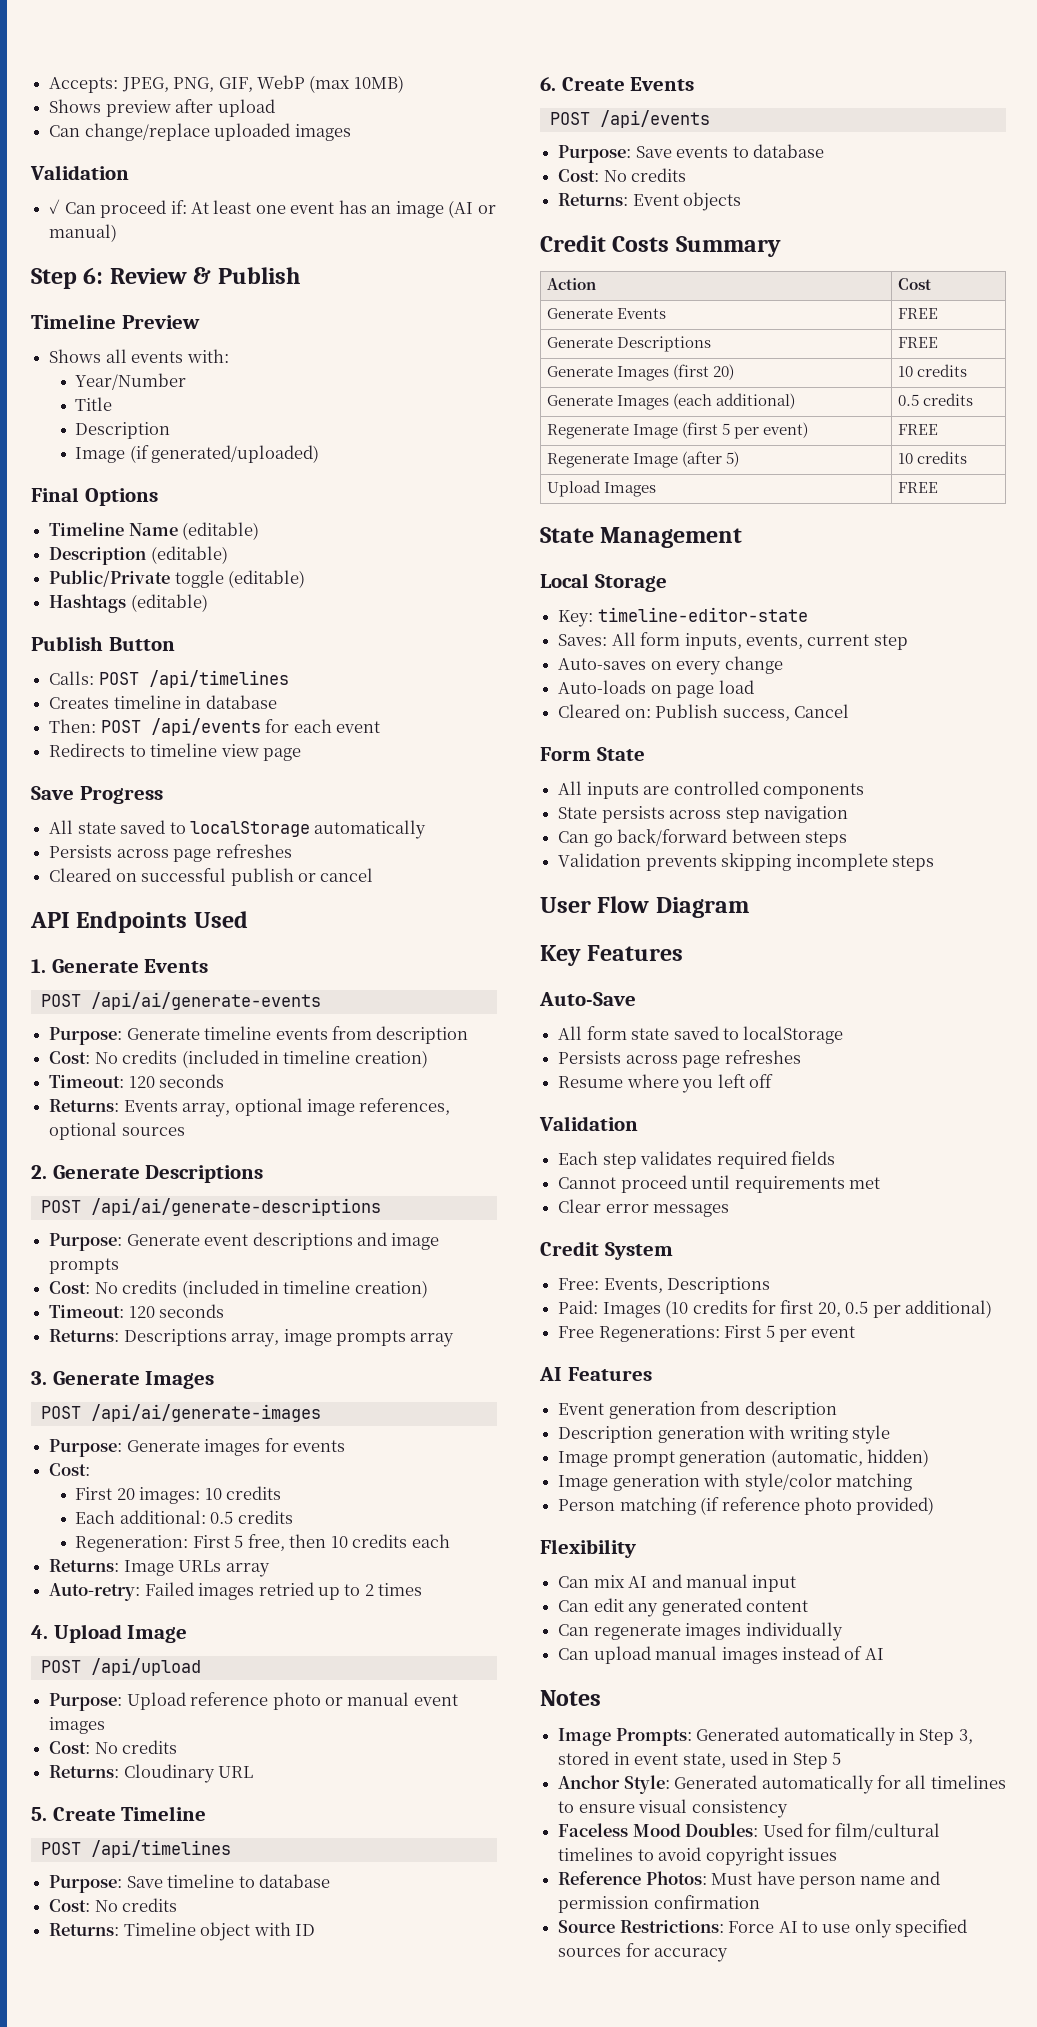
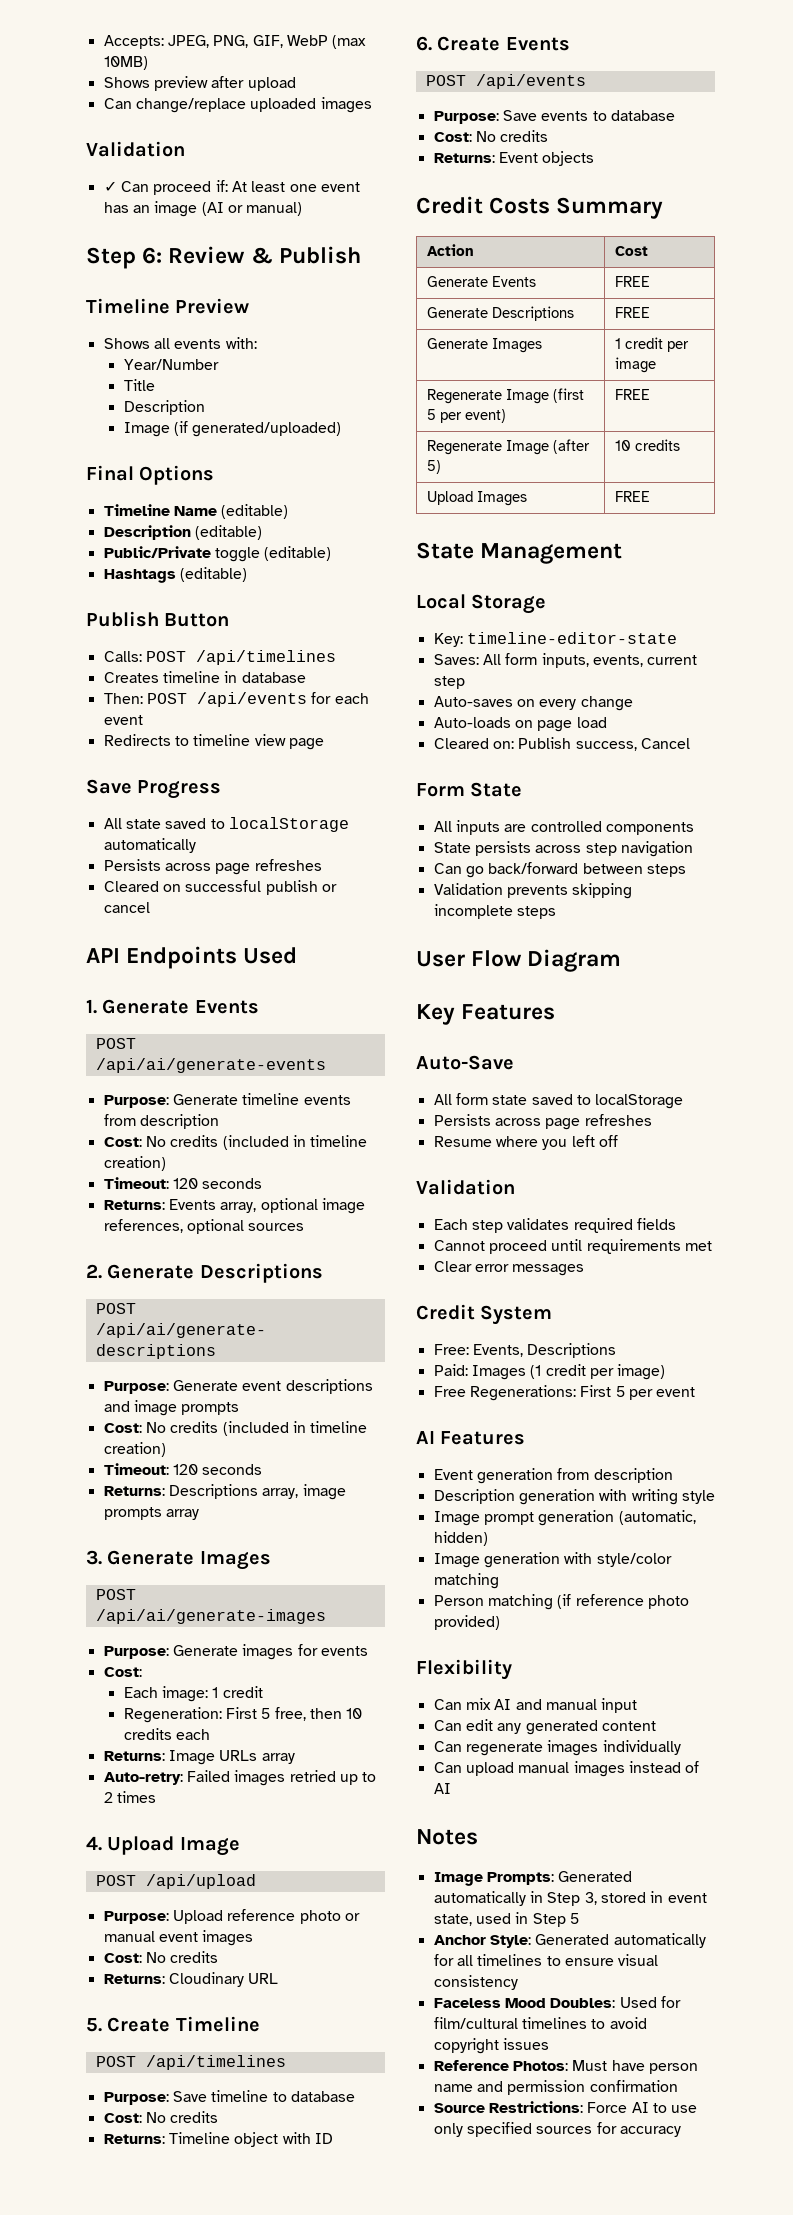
- First 20 images: 10 credits
- Each additional: 0.5 credits
+ Each image: 1 credit
- Generate Images (first 20) | 10 credits
- Generate Images (each additional) | 0.5 credits
+ Generate Images | 1 credit per image
- Paid: Images (10 credits for first 20, 0.5 per additional)
+ Paid: Images (1 credit per image)

